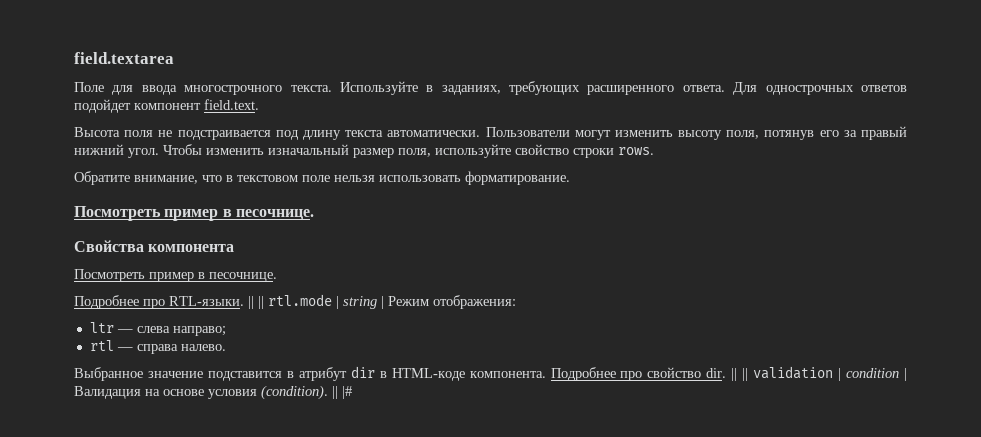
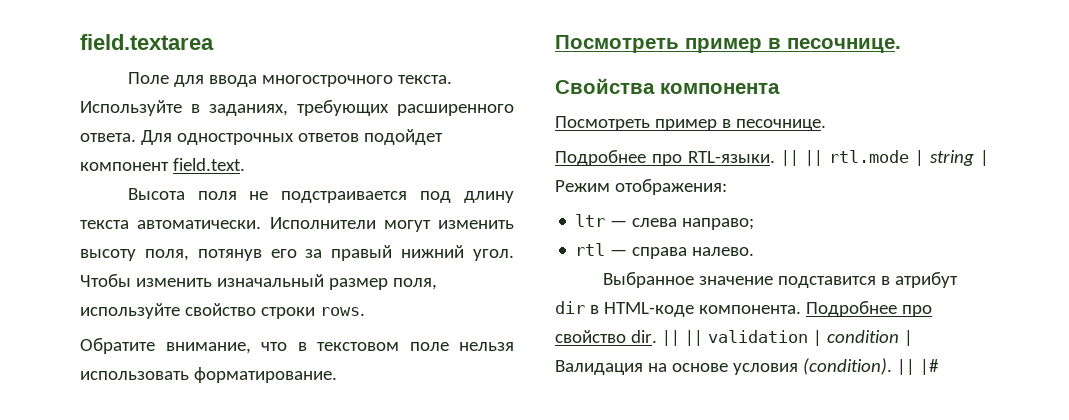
- Пользователи могут изменить высоту поля, потянув его за правый нижний угол.
+ Исполнители могут изменить высоту поля, потянув его за правый нижний угол.

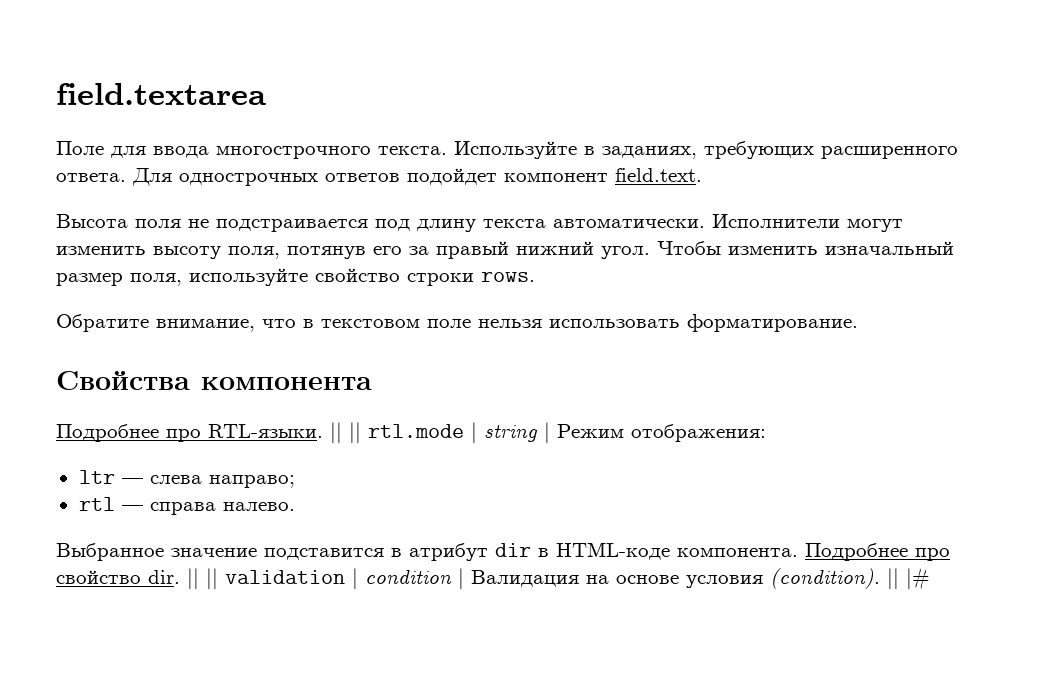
  Обратите внимание, что в текстовом поле нельзя использовать форматирование.
- Посмотреть пример в песочнице.
  Свойства компонента
- Посмотреть пример в песочнице.

